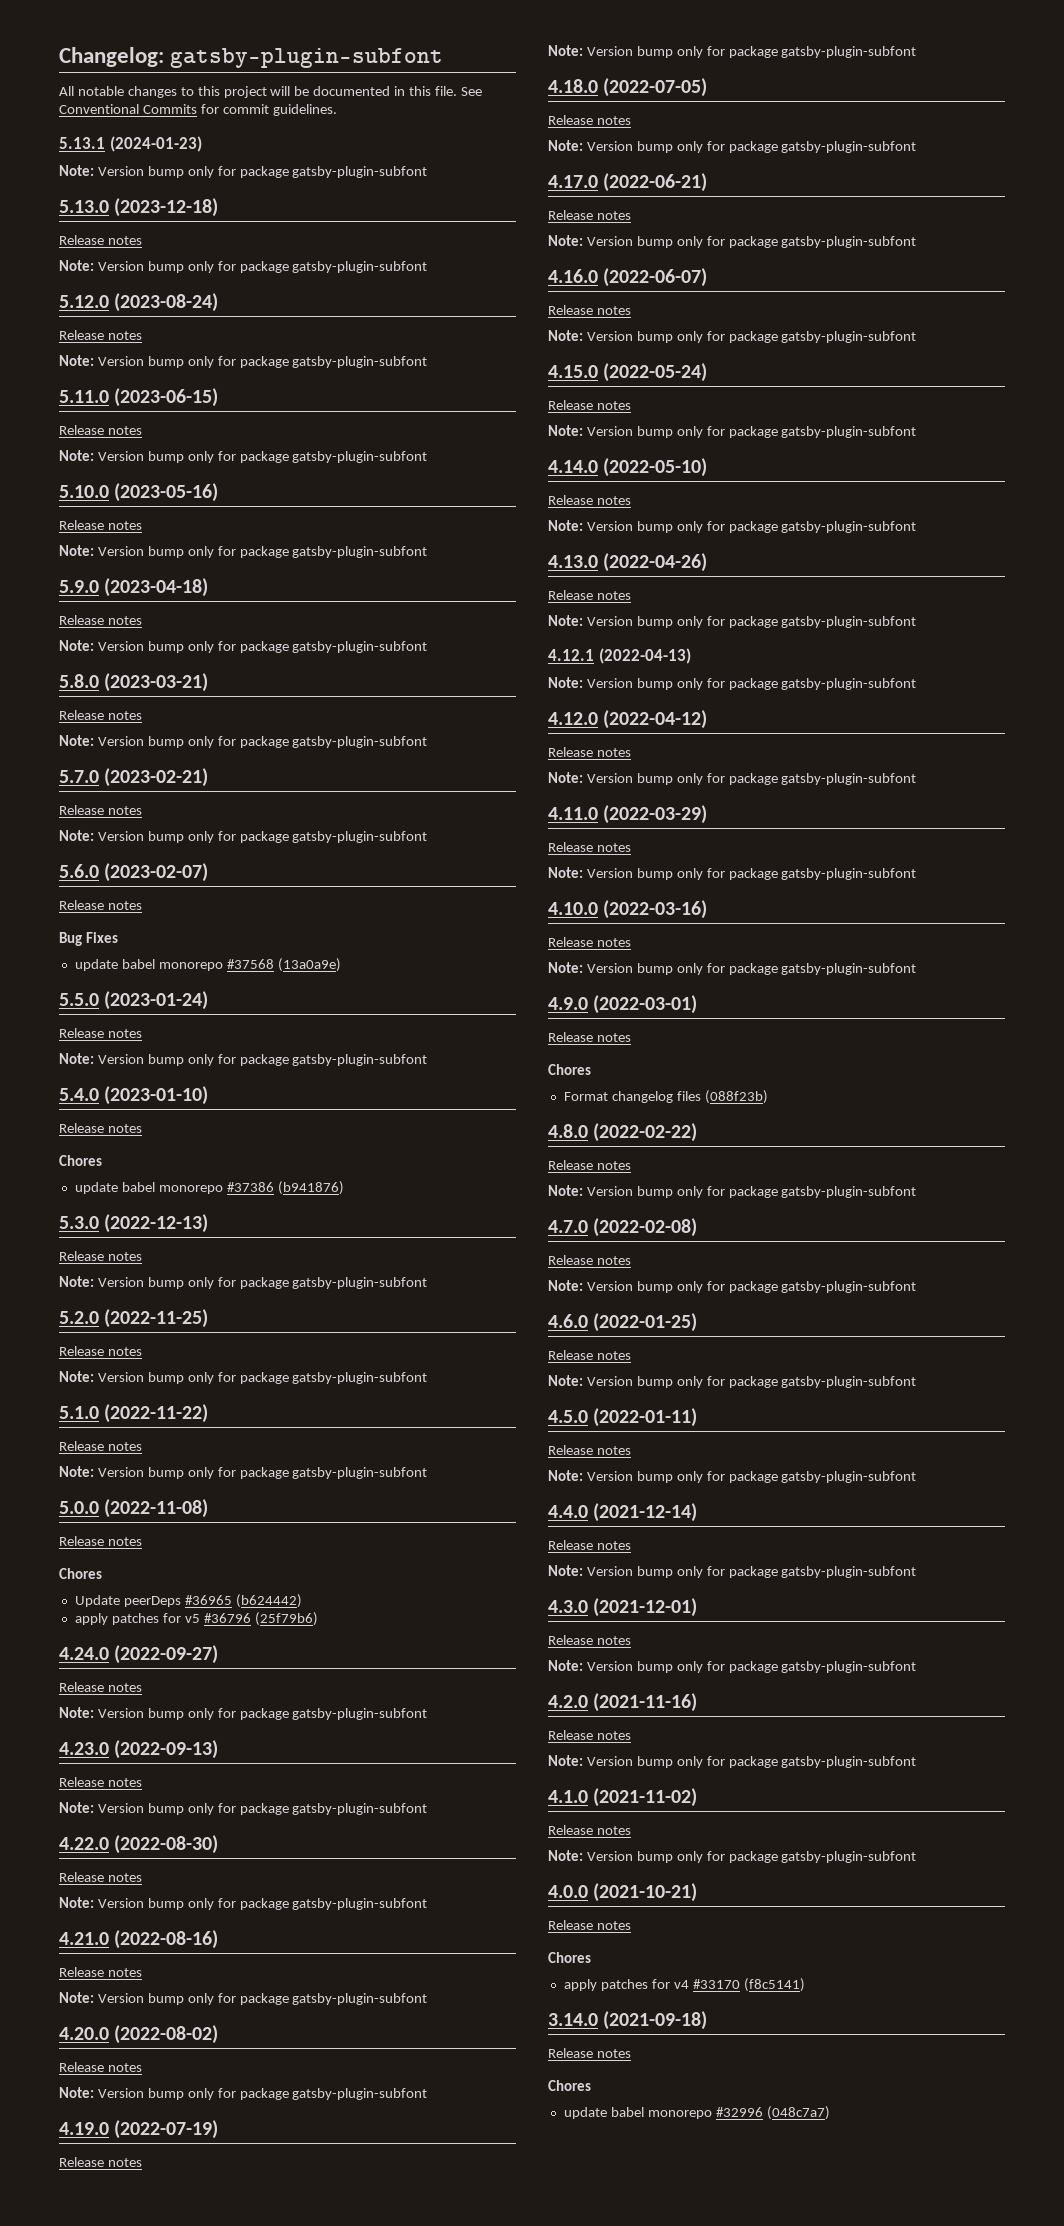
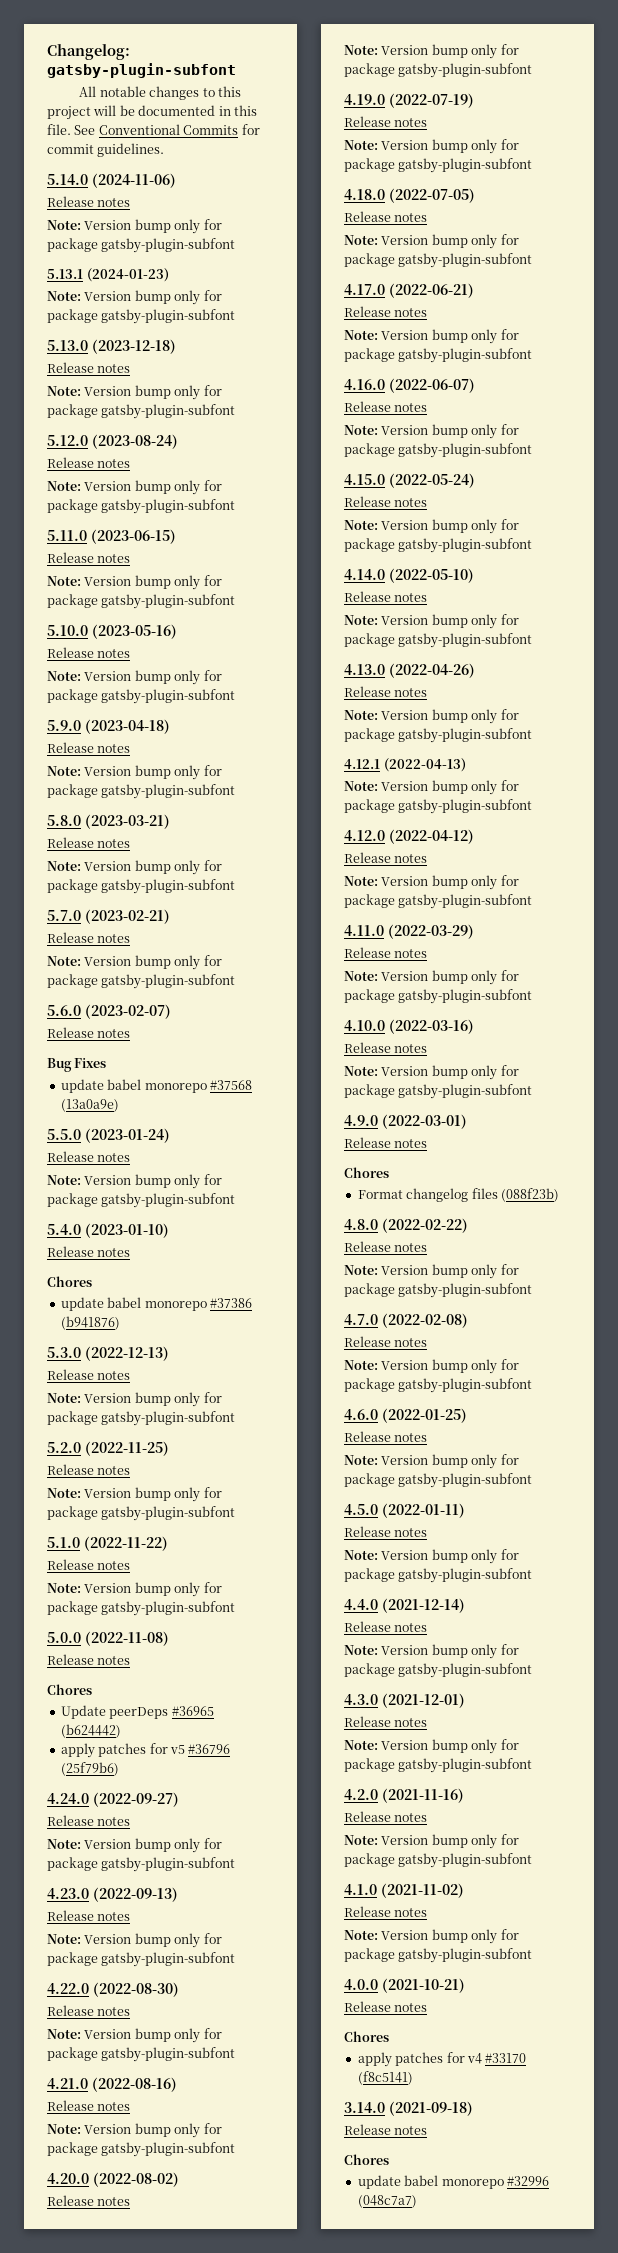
+ 5.14.0 (2024-11-06)
+ Release notes
+ Note: Version bump only for package gatsby-plugin-subfont

